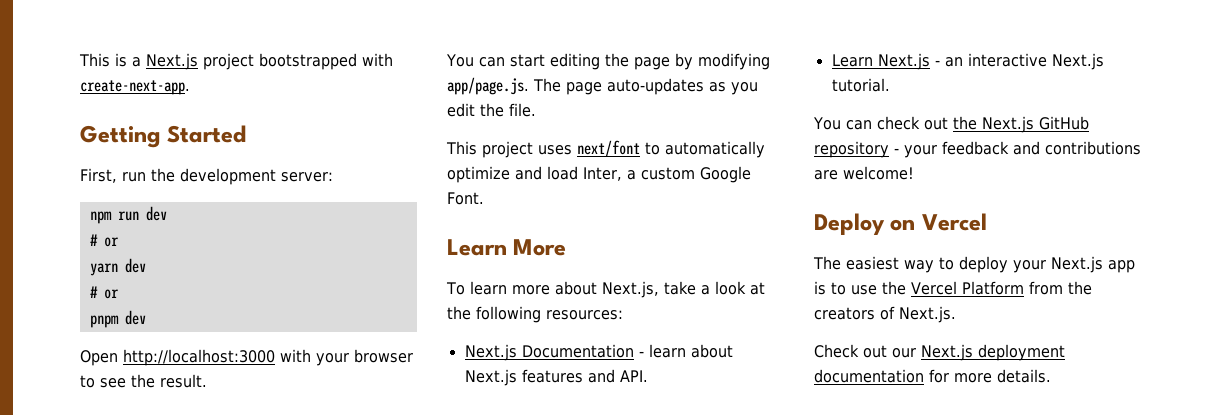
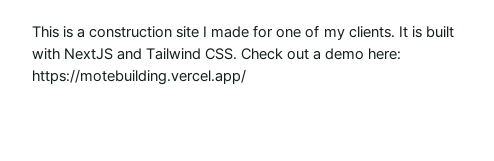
- This is a Next.js project bootstrapped with create-next-app.
- Getting Started
- First, run the development server:
- npm run dev
- # or
- yarn dev
- # or
- pnpm dev
- Open http://localhost:3000 with your browser to see the result.
- You can start editing the page by modifying app/page.js. The page auto-updates as you edit the file.
- This project uses next/font to automatically optimize and load Inter, a custom Google Font.
- Learn More
- To learn more about Next.js, take a look at the following resources:
- Next.js Documentation - learn about Next.js features and API.
- Learn Next.js - an interactive Next.js tutorial.
- You can check out the Next.js GitHub repository - your feedback and contributions are welcome!
- Deploy on Vercel
- The easiest way to deploy your Next.js app is to use the Vercel Platform from the creators of Next.js.
- Check out our Next.js deployment documentation for more details.
+ This is a construction site I made for one of my clients. It is built with NextJS and Tailwind CSS. Check out a demo here: https://motebuilding.vercel.app/

